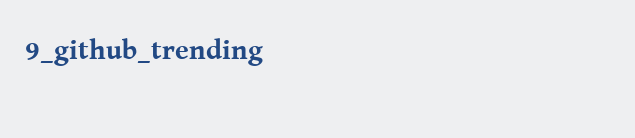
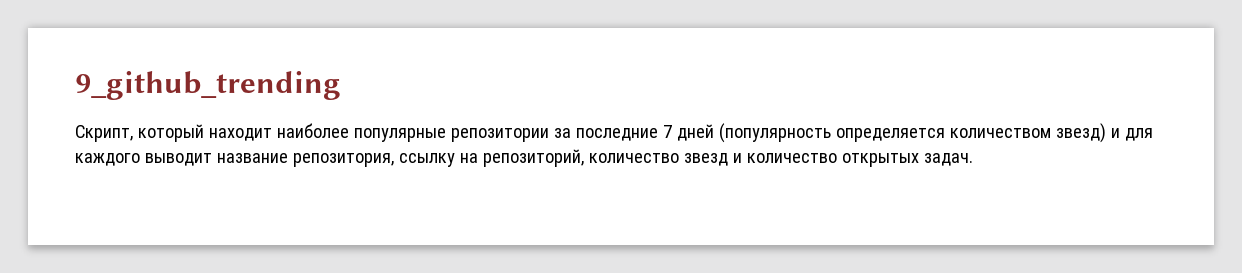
+ Скрипт, который находит наиболее популярные репозитории за последние 7 дней (популярность определяется количеством звезд) и для каждого выводит название репозитория, ссылку на репозиторий, количество звезд и количество открытых задач.

